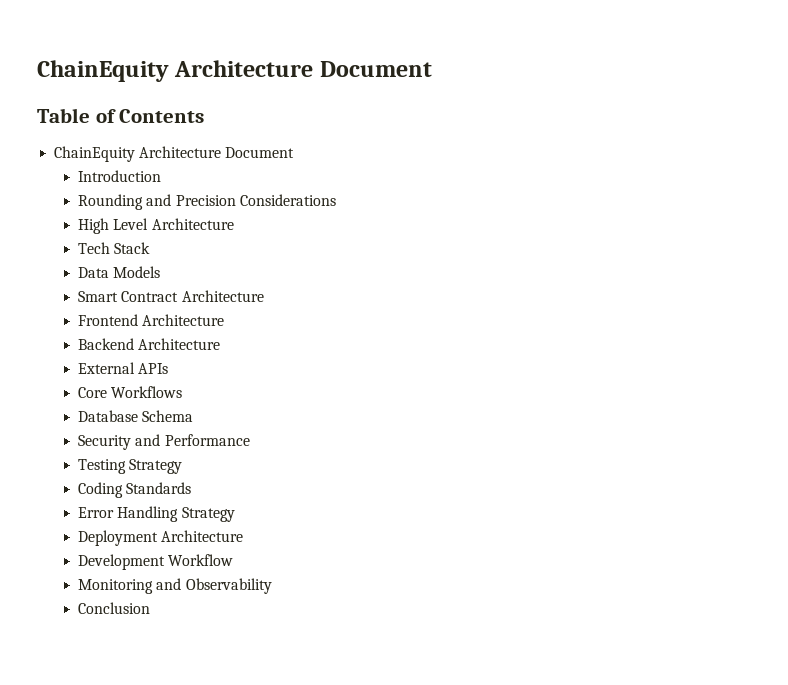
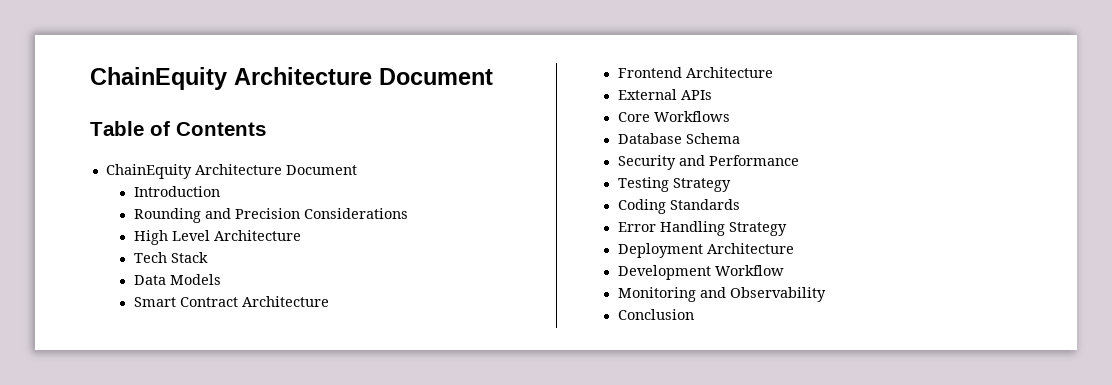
- Backend Architecture

